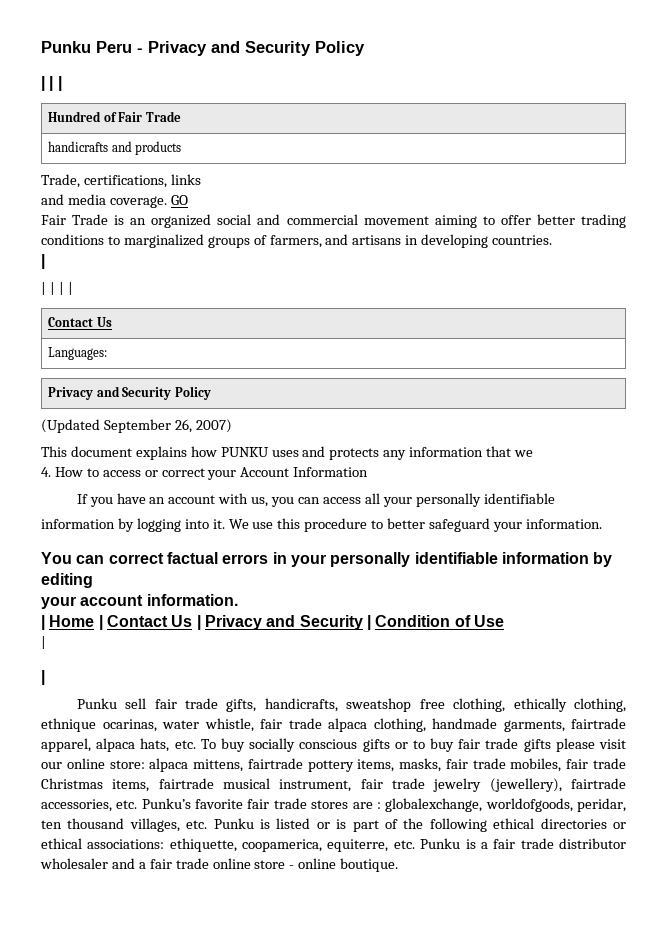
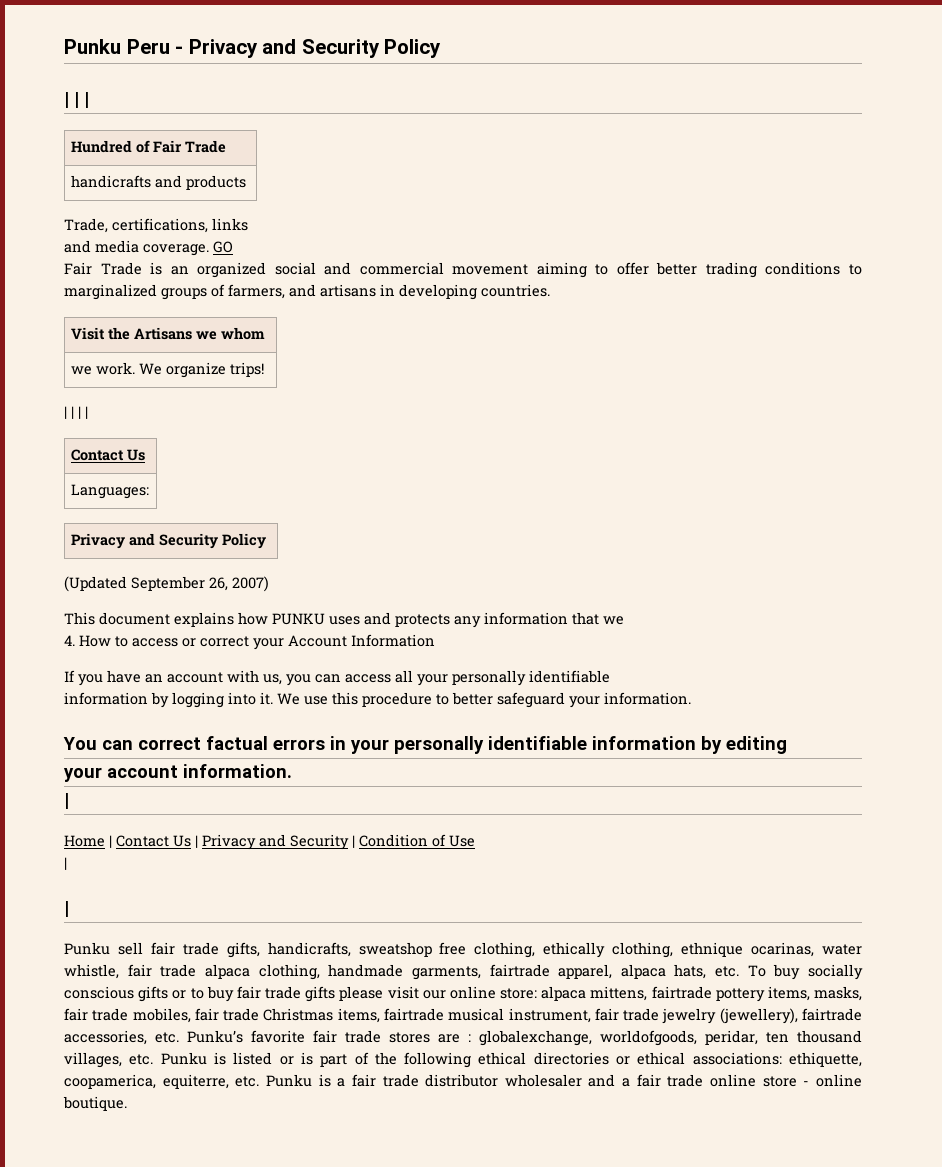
  Fair Trade is an organized social and commercial movement aiming to offer better trading conditions to marginalized groups of farmers, and artisans in developing countries.
- |
+ Visit the Artisans we whom
+ we work. We organize trips!
  your account information.
- | Home | Contact Us | Privacy and Security | Condition of Use
+ |
+ Home | Contact Us | Privacy and Security | Condition of Use

